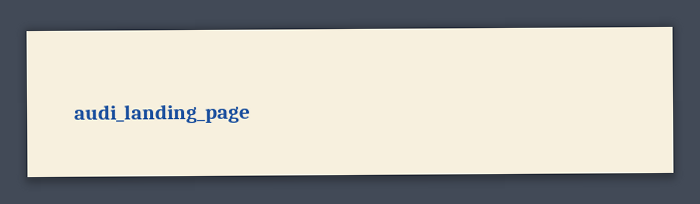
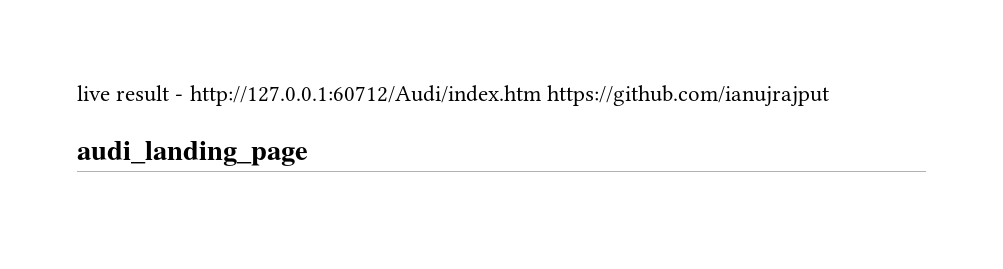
+ live result - http://127.0.0.1:60712/Audi/index.htm https://github.com/ianujrajput

